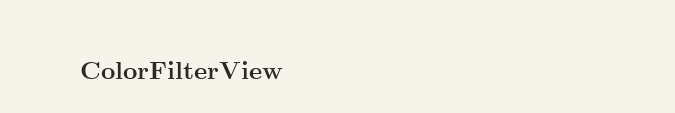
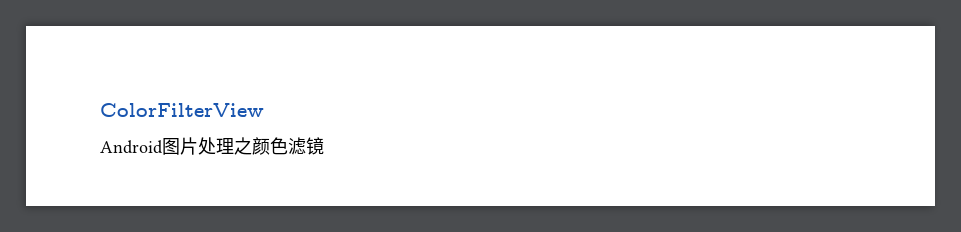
+ Android图片处理之颜色滤镜

